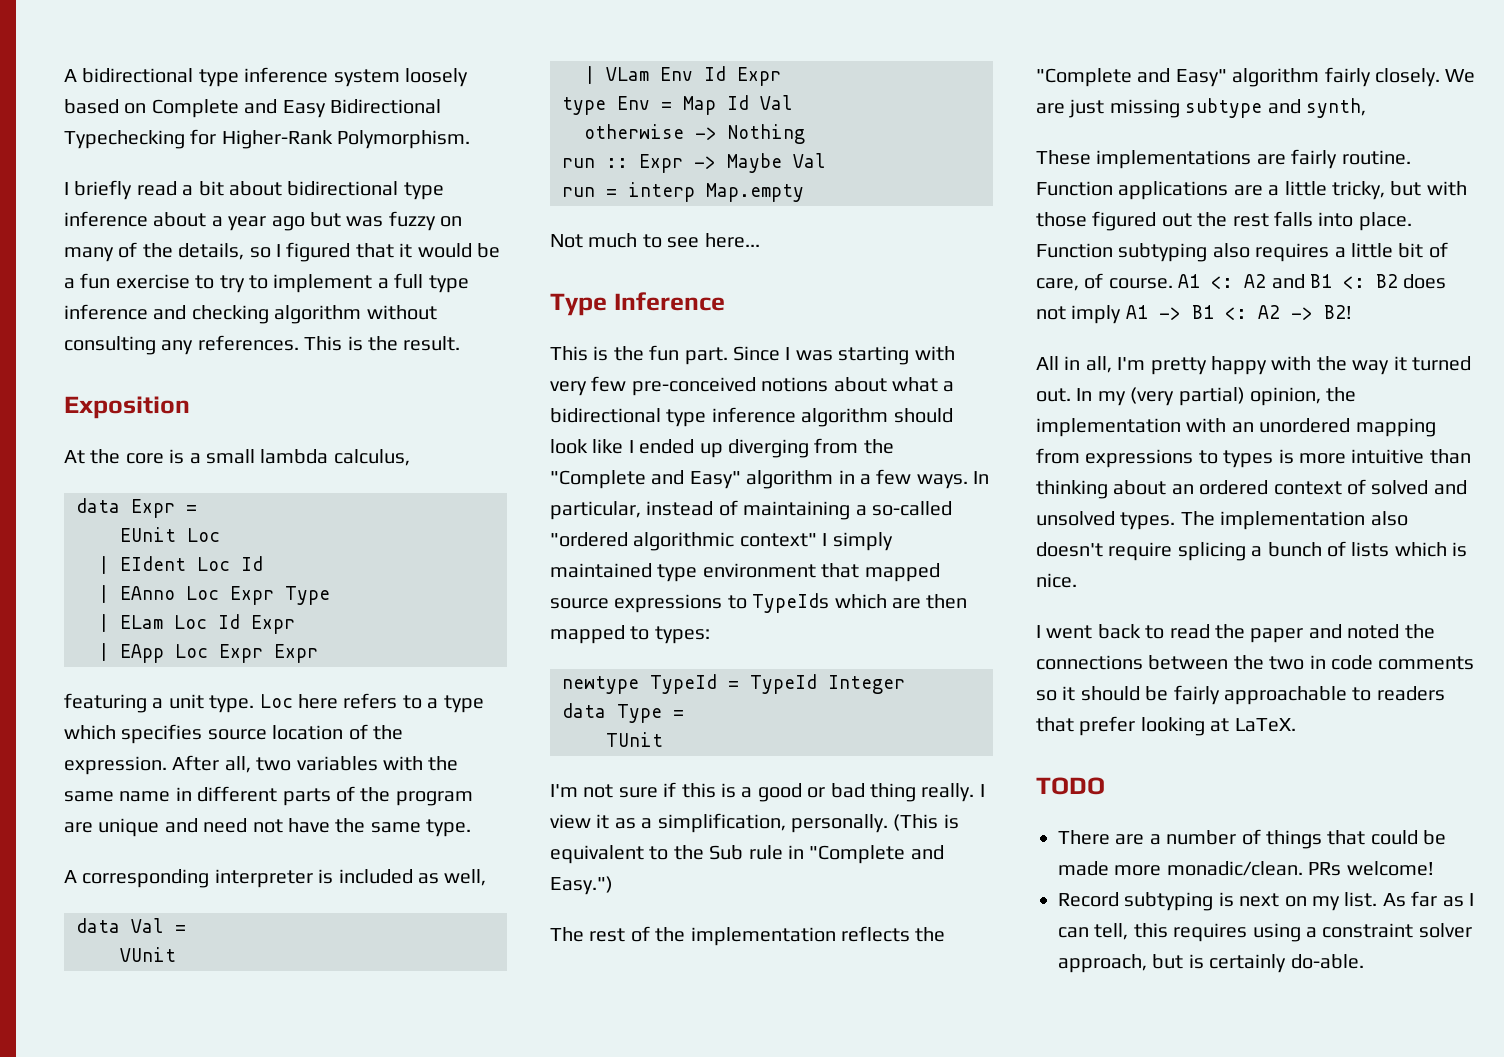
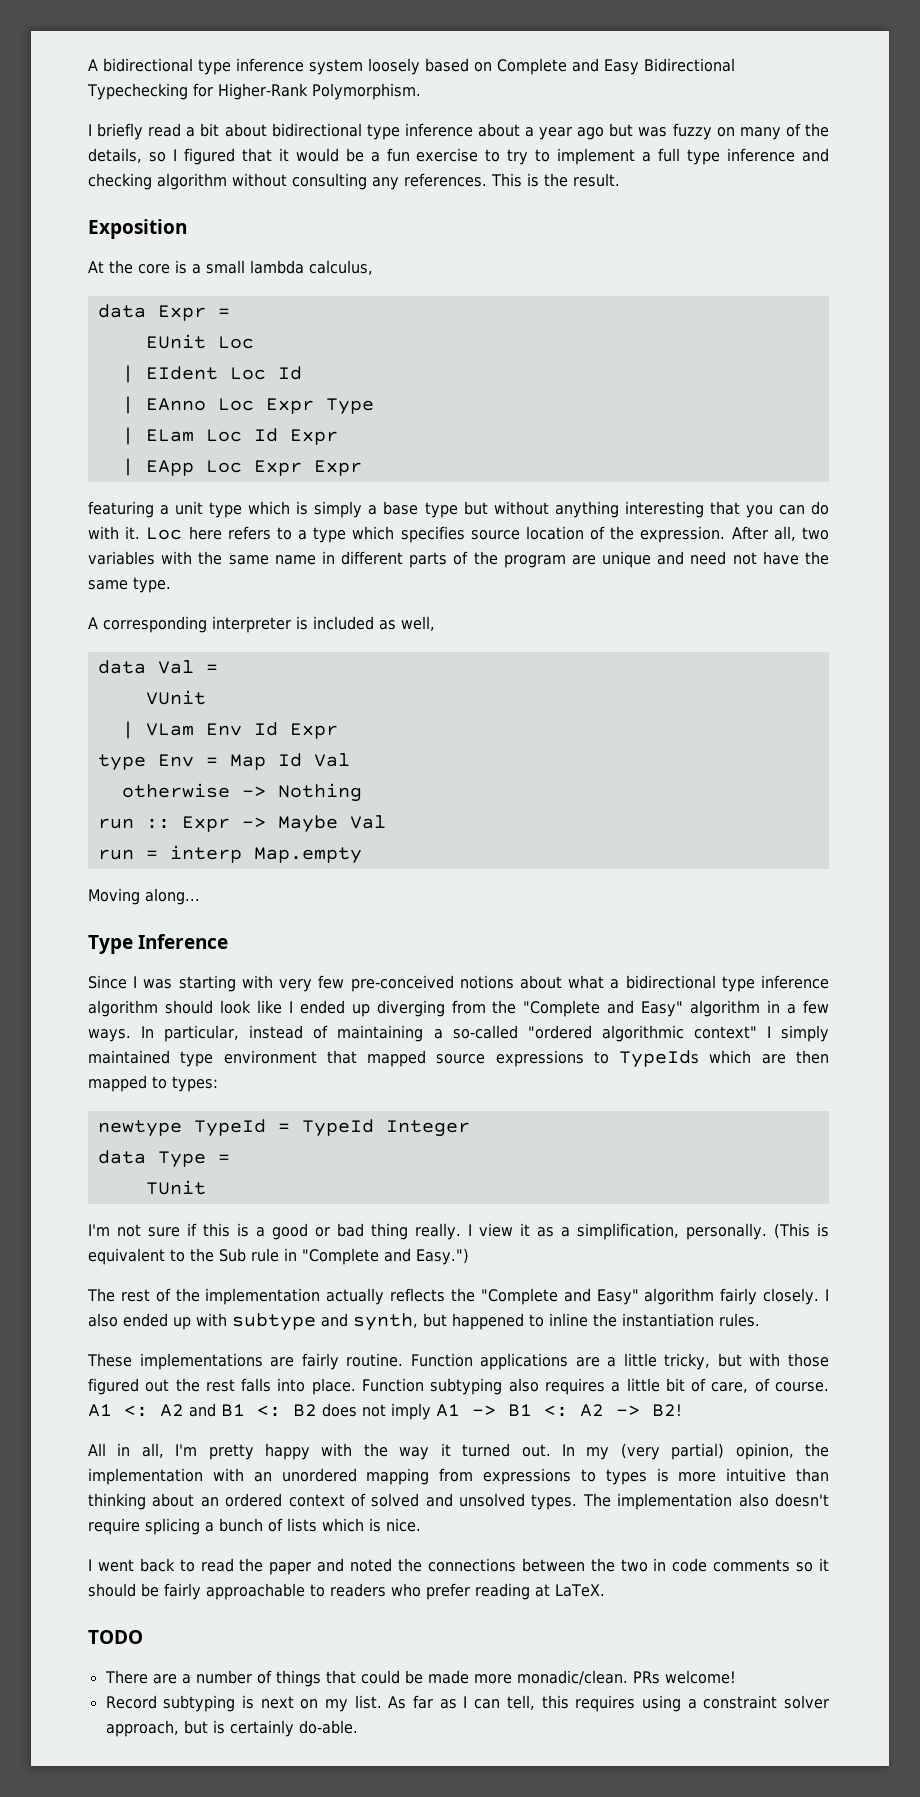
- featuring a unit type.
+ featuring a unit type which is simply a base type but without anything interesting that you can do with it.
- Not much to see here...
+ Moving along...
  Type Inference
- This is the fun part. Since I was starting with very few pre-conceived notions about what a bidirectional type inference algorithm should look like I ended up diverging from the "Complete and Easy" algorithm in a few ways.
+ Since I was starting with very few pre-conceived notions about what a bidirectional type inference algorithm should look like I ended up diverging from the "Complete and Easy" algorithm in a few ways.
- The rest of the implementation reflects the "Complete and Easy" algorithm fairly closely.
+ The rest of the implementation actually reflects the "Complete and Easy" algorithm fairly closely.
- We are just missing subtype and synth,
+ I also ended up with subtype and synth, but happened to inline the instantiation rules.
- I went back to read the paper and noted the connections between the two in code comments so it should be fairly approachable to readers that prefer looking at LaTeX.
+ I went back to read the paper and noted the connections between the two in code comments so it should be fairly approachable to readers who prefer reading at LaTeX.

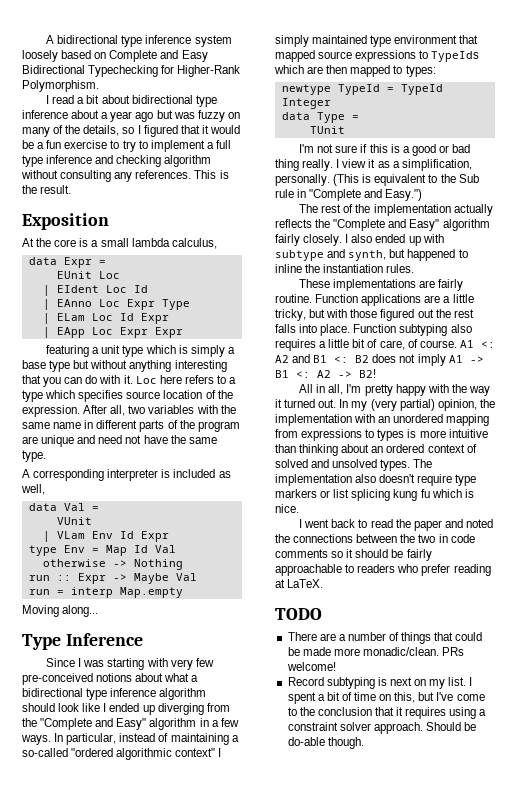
- I briefly read a bit about bidirectional type inference about a year ago but was fuzzy on many of the details, so I figured that it would be a fun exercise to try to implement a full type inference and checking algorithm without consulting any references.
+ I read a bit about bidirectional type inference about a year ago but was fuzzy on many of the details, so I figured that it would be a fun exercise to try to implement a full type inference and checking algorithm without consulting any references.
- The implementation also doesn't require splicing a bunch of lists which is nice.
+ The implementation also doesn't require type markers or list splicing kung fu which is nice.
- As far as I can tell, this requires using a constraint solver approach, but is certainly do-able.
+ I spent a bit of time on this, but I've come to the conclusion that it requires using a constraint solver approach. Should be do-able though.

